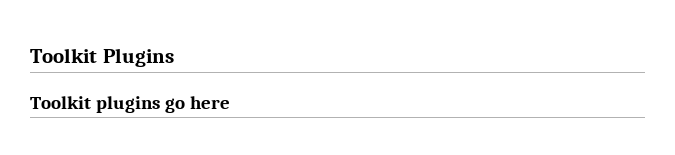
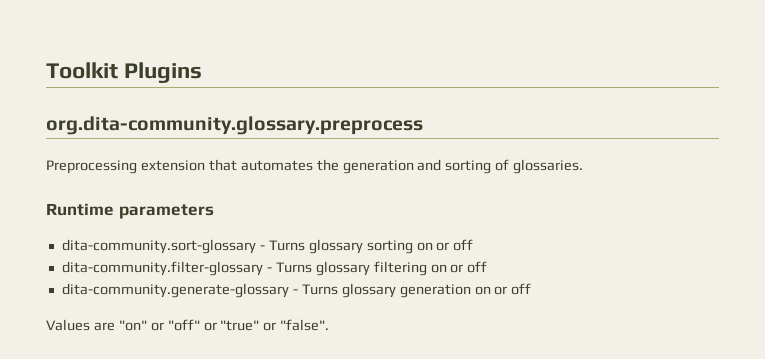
- Toolkit plugins go here
+ org.dita-community.glossary.preprocess
+ Preprocessing extension that automates the generation and sorting of glossaries.
+ Runtime parameters
+ dita-community.sort-glossary - Turns glossary sorting on or off
+ dita-community.filter-glossary - Turns glossary filtering on or off
+ dita-community.generate-glossary - Turns glossary generation on or off
+ Values are "on" or "off" or "true" or "false".

